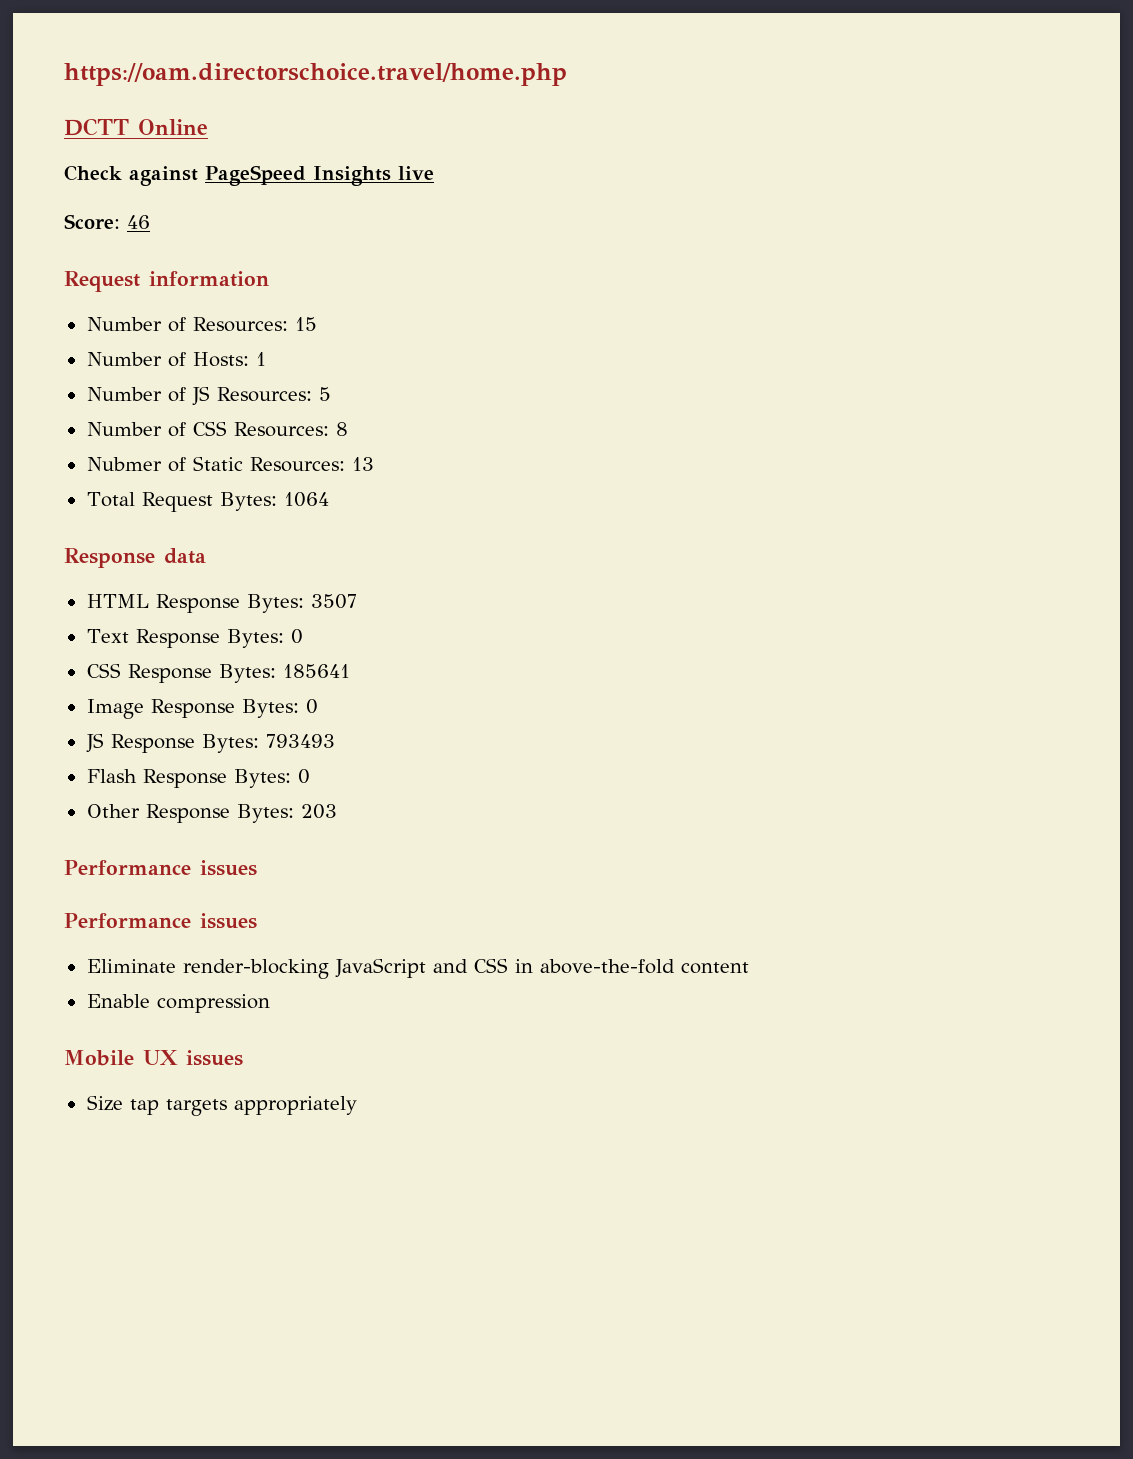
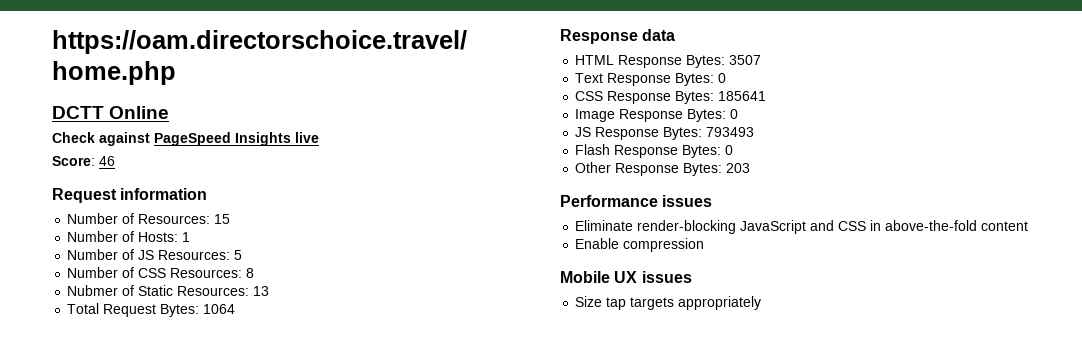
  Other Response Bytes: 203
- Performance issues

